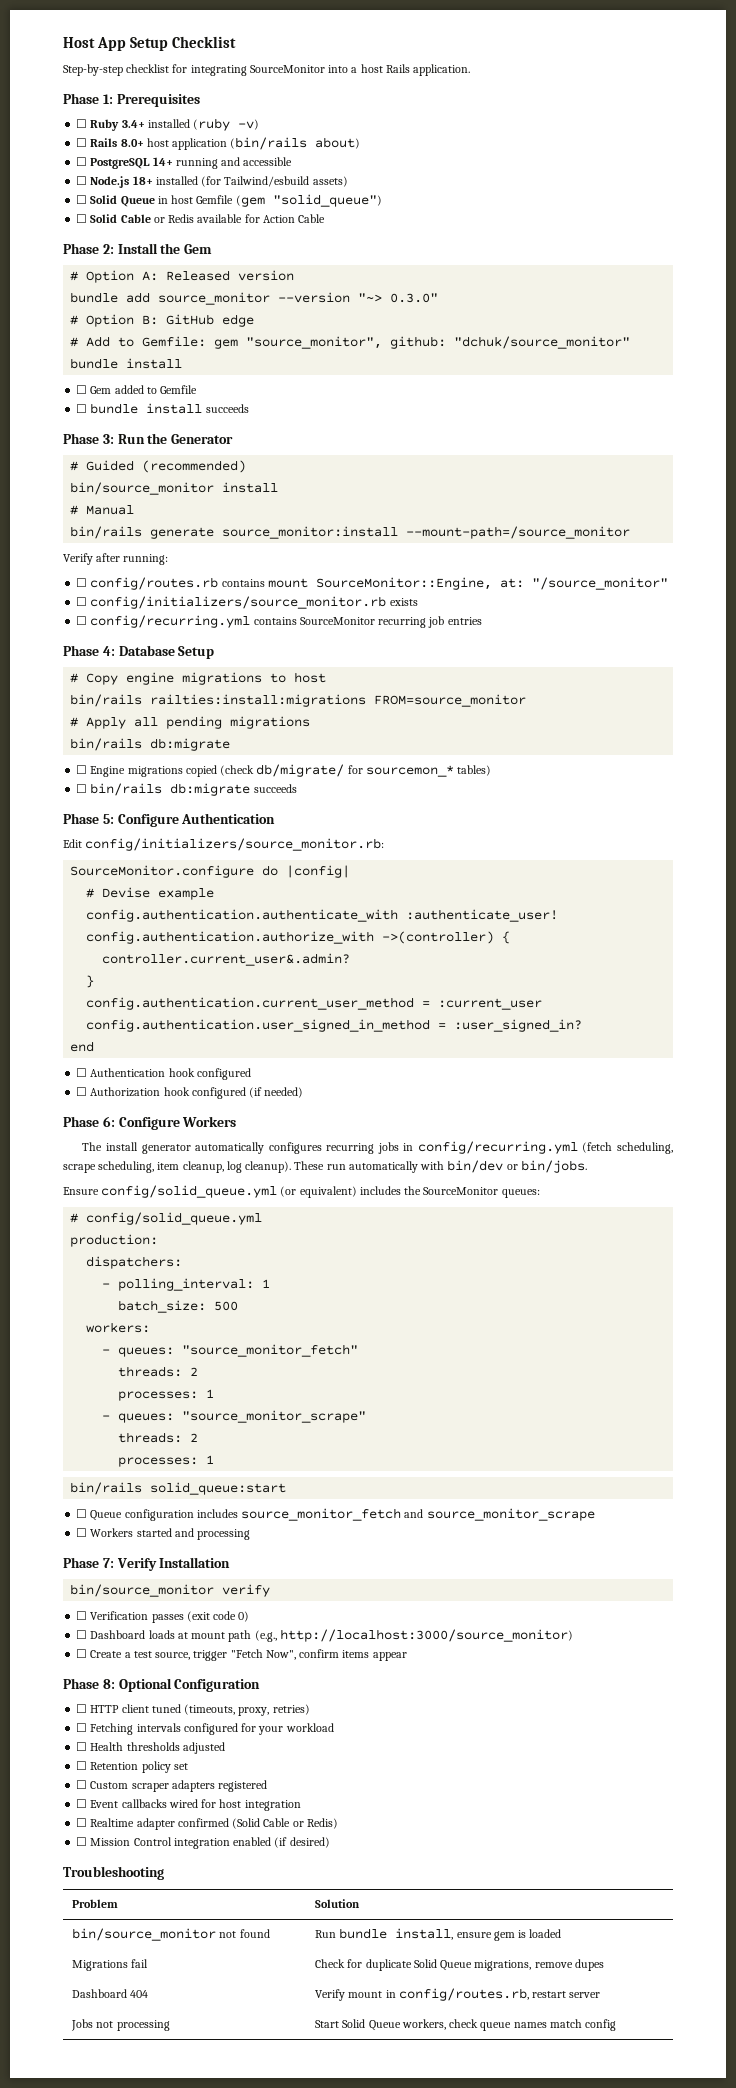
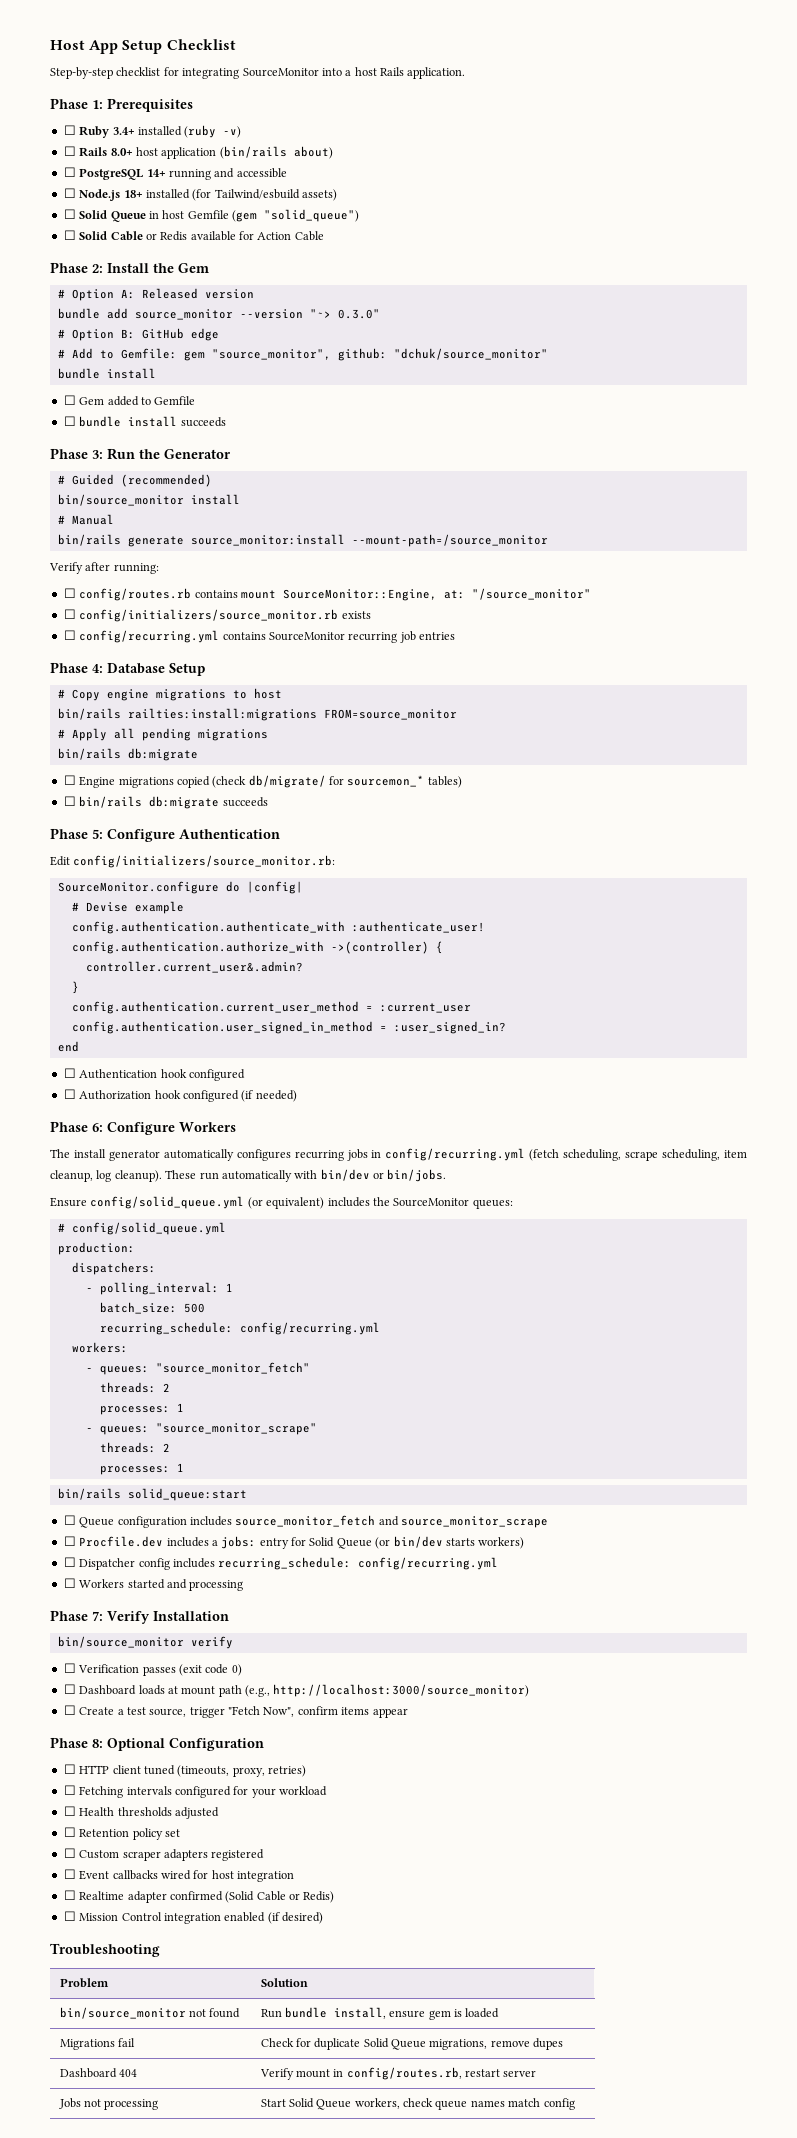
  batch_size: 500
+ recurring_schedule: config/recurring.yml
+ ☐ Procfile.dev includes a jobs: entry for Solid Queue (or bin/dev starts workers)
+ ☐ Dispatcher config includes recurring_schedule: config/recurring.yml

